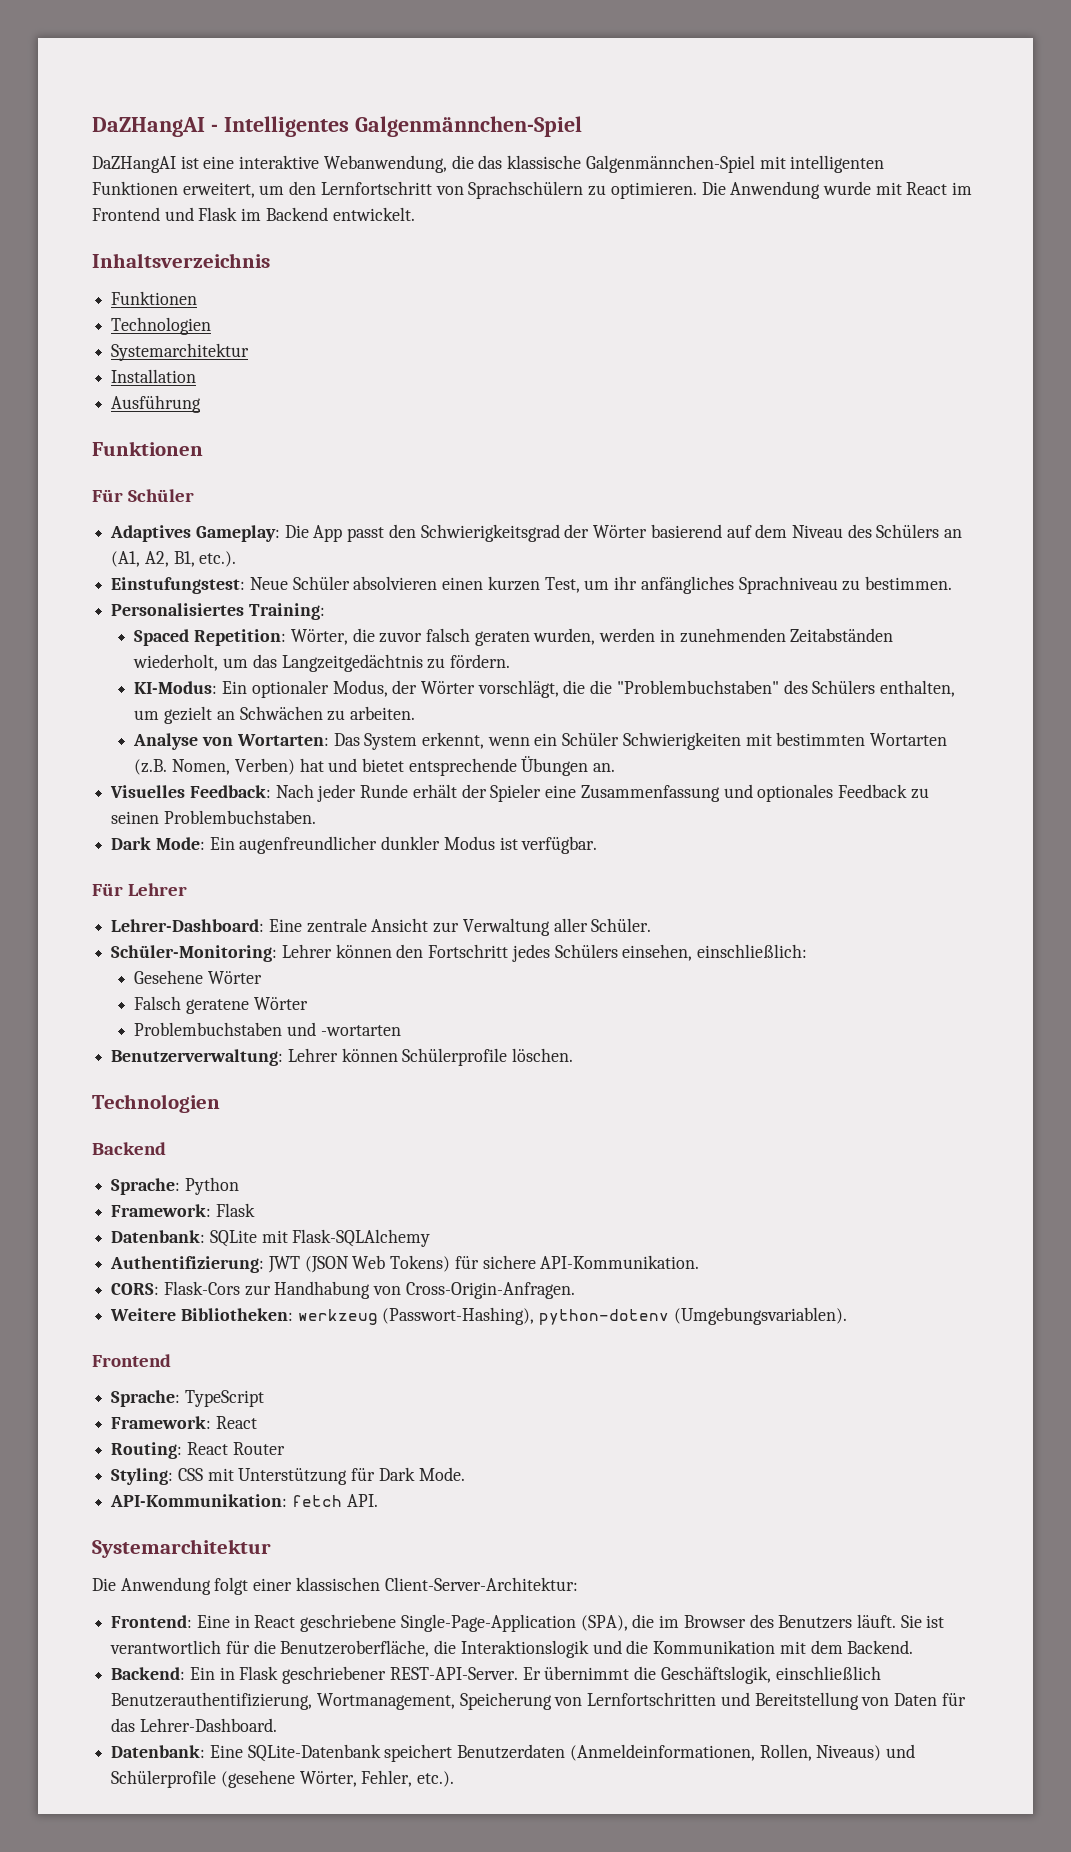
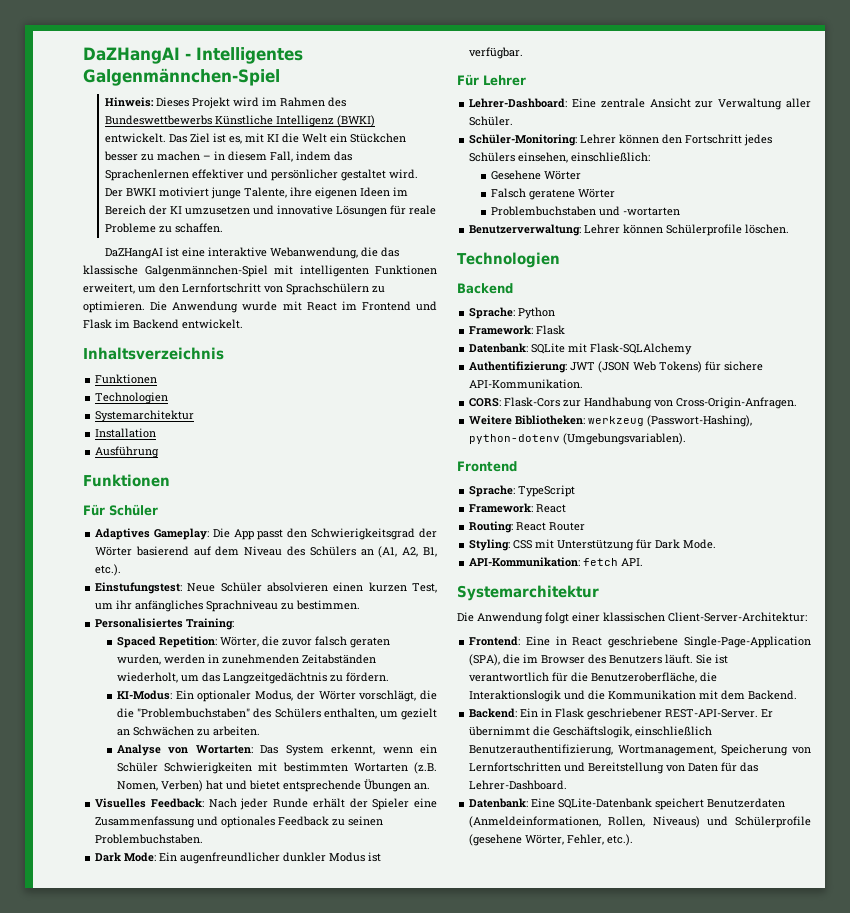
+ Hinweis: Dieses Projekt wird im Rahmen des Bundeswettbewerbs Künstliche Intelligenz (BWKI) entwickelt. Das Ziel ist es, mit KI die Welt ein Stückchen besser zu machen – in diesem Fall, indem das Sprachenlernen effektiver und persönlicher gestaltet wird. Der BWKI motiviert junge Talente, ihre eigenen Ideen im Bereich der KI umzusetzen und innovative Lösungen für reale Probleme zu schaffen.

